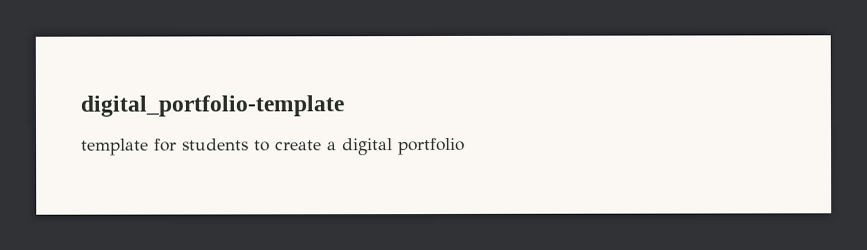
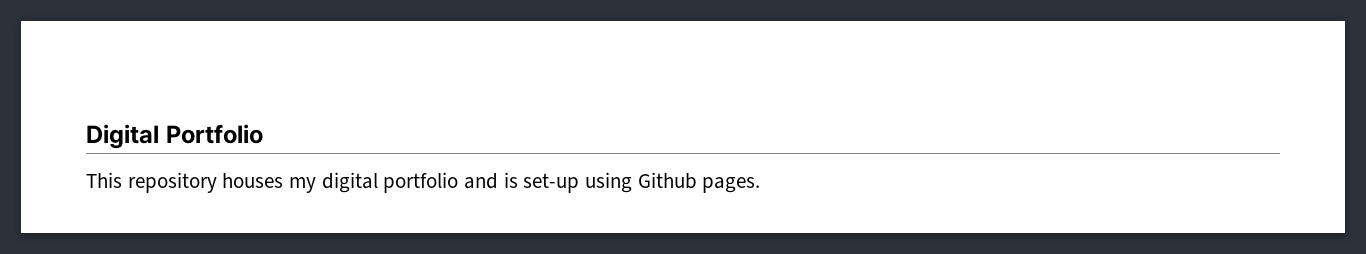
- digital_portfolio-template
- template for students to create a digital portfolio
+ Digital Portfolio
+ This repository houses my digital portfolio and is set-up using Github pages.

